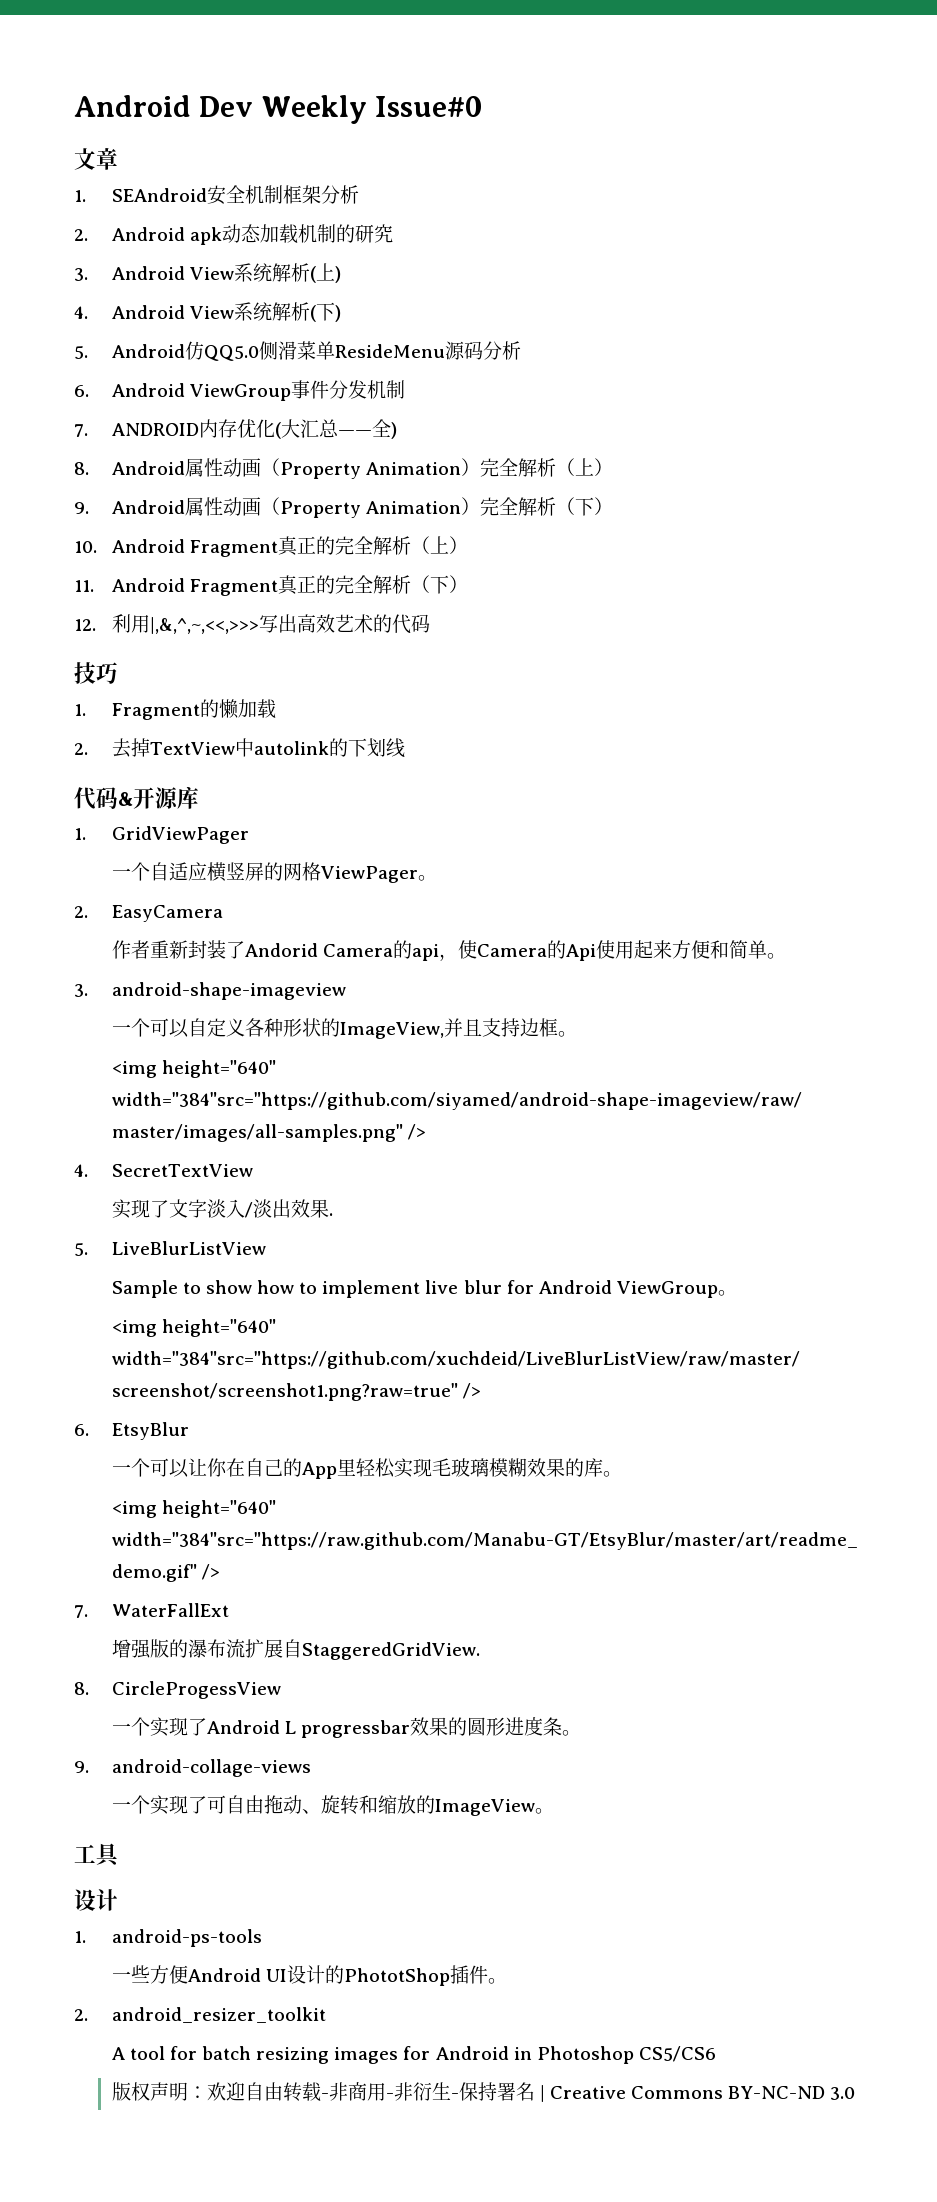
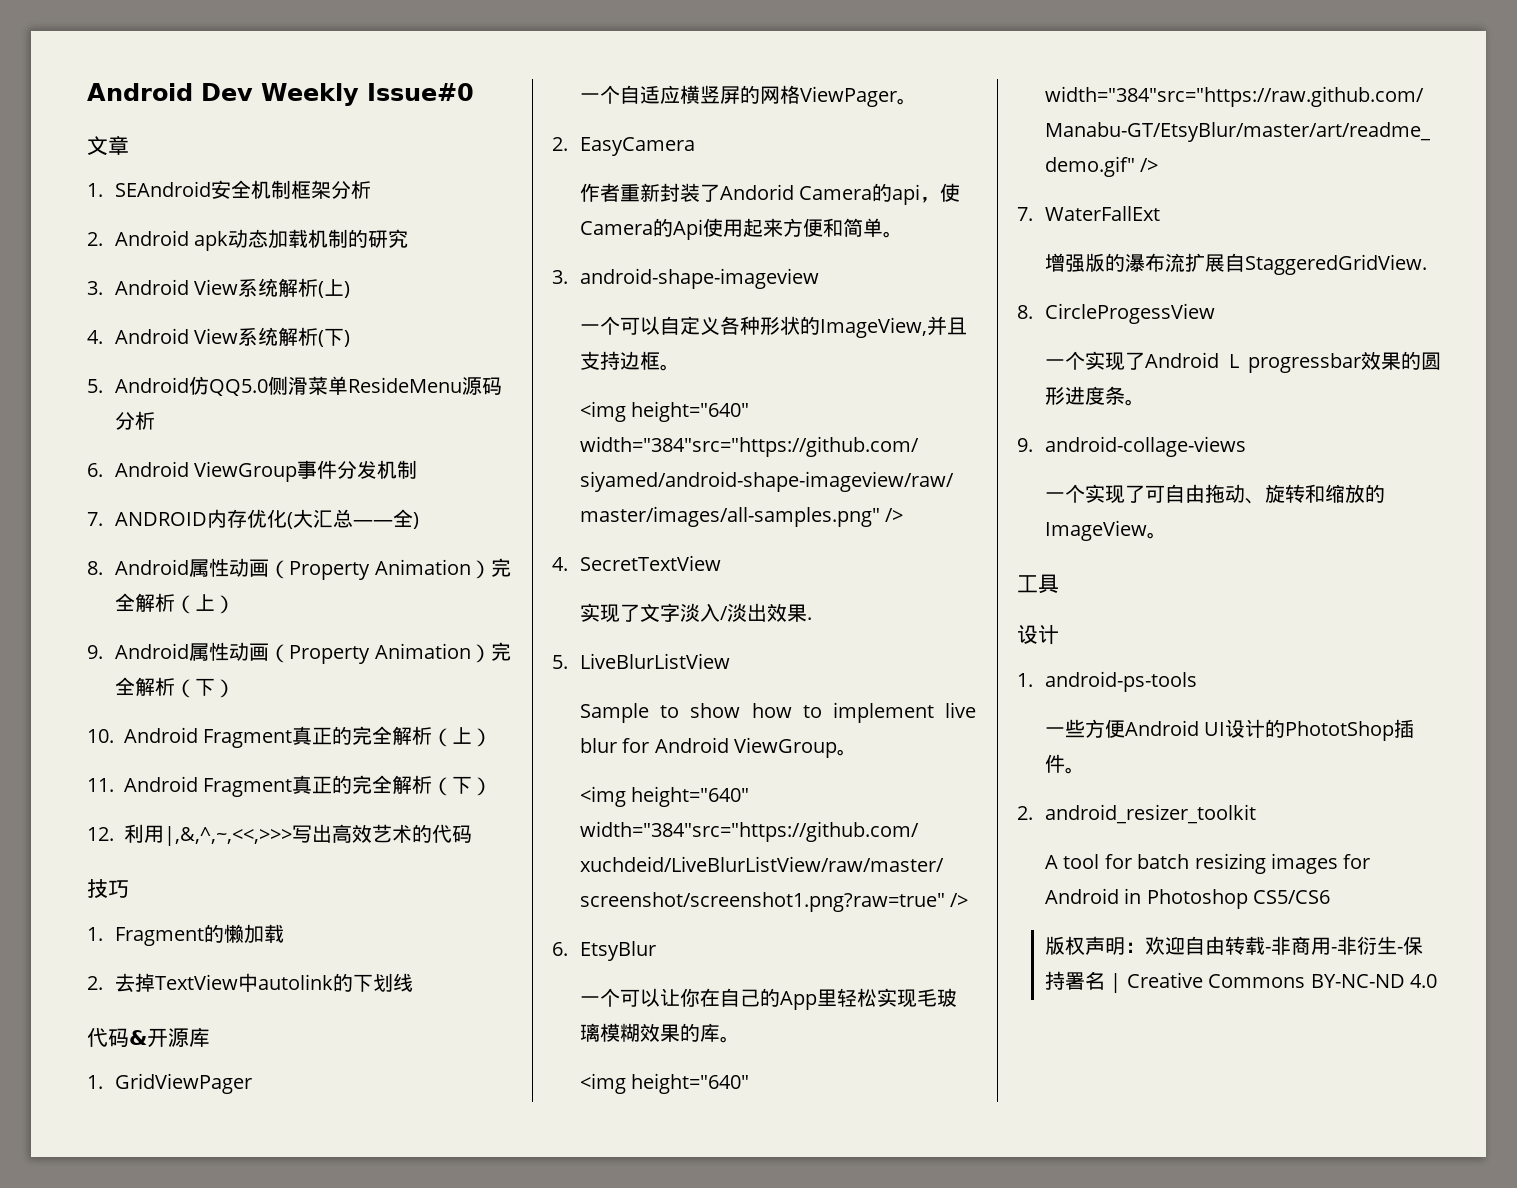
- 版权声明：欢迎自由转载-非商用-非衍生-保持署名 | Creative Commons BY-NC-ND 3.0
+ 版权声明：欢迎自由转载-非商用-非衍生-保持署名 | Creative Commons BY-NC-ND 4.0

